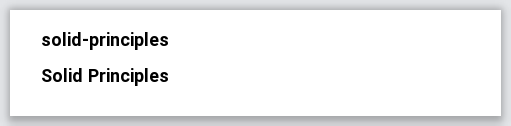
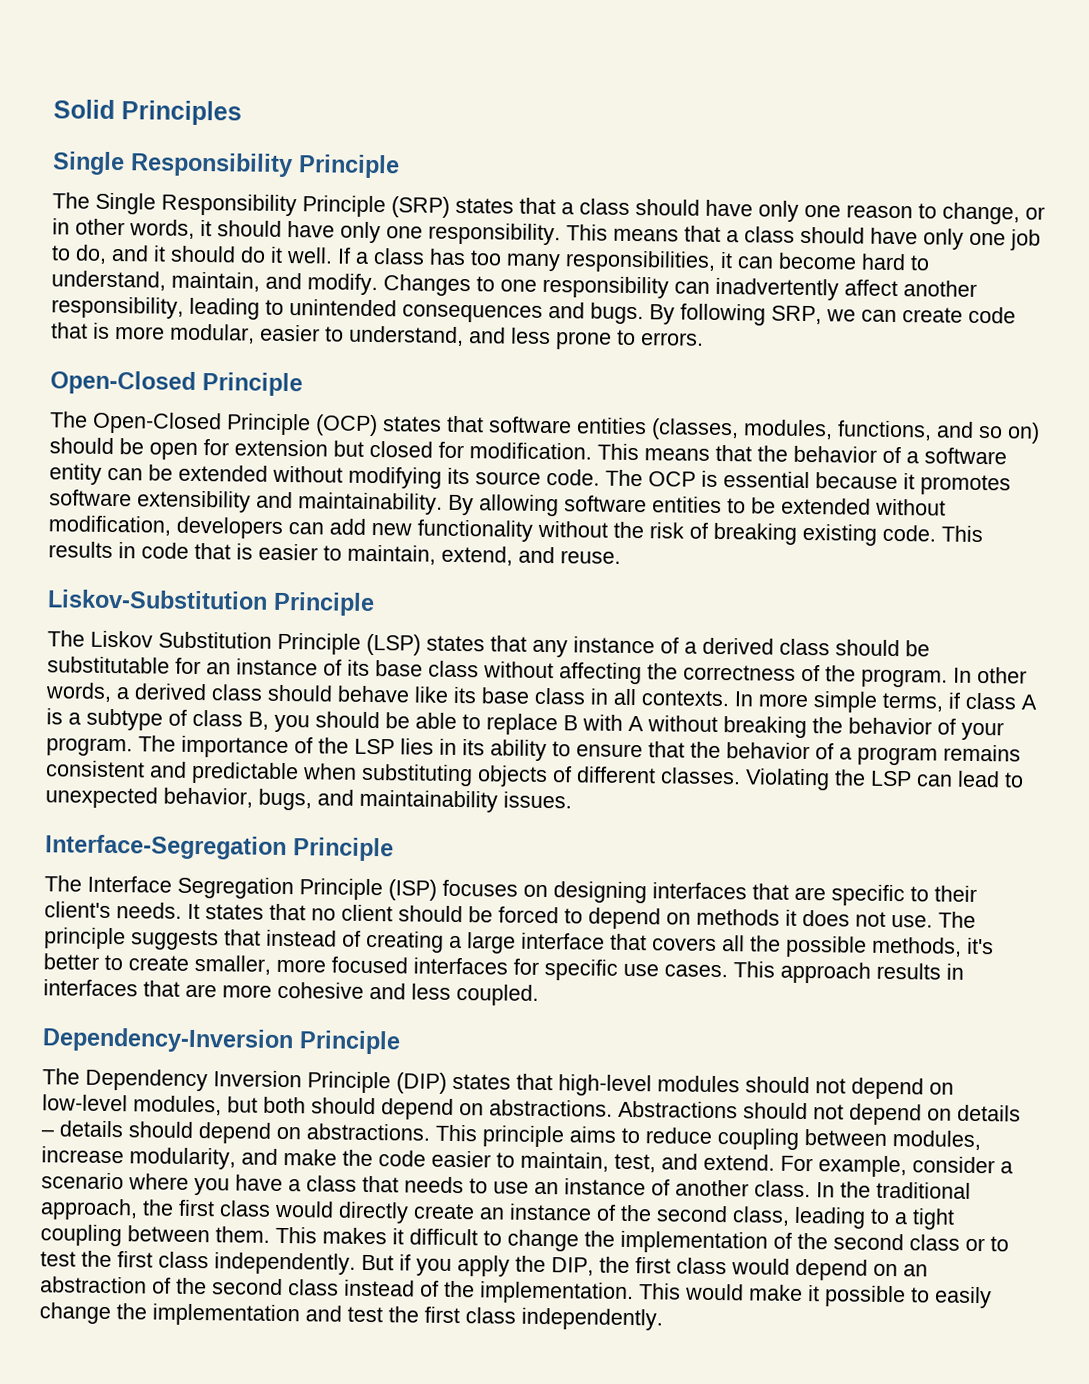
- solid-principles
  Solid Principles
+ Single Responsibility Principle
+ The Single Responsibility Principle (SRP) states that a class should have only one reason to change, or in other words, it should have only one responsibility. This means that a class should have only one job to do, and it should do it well. If a class has too many responsibilities, it can become hard to understand, maintain, and modify. Changes to one responsibility can inadvertently affect another responsibility, leading to unintended consequences and bugs. By following SRP, we can create code that is more modular, easier to understand, and less prone to errors.
+ Open-Closed Principle
+ The Open-Closed Principle (OCP) states that software entities (classes, modules, functions, and so on) should be open for extension but closed for modification. This means that the behavior of a software entity can be extended without modifying its source code. The OCP is essential because it promotes software extensibility and maintainability. By allowing software entities to be extended without modification, developers can add new functionality without the risk of breaking existing code. This results in code that is easier to maintain, extend, and reuse.
+ Liskov-Substitution Principle
+ The Liskov Substitution Principle (LSP) states that any instance of a derived class should be substitutable for an instance of its base class without affecting the correctness of the program. In other words, a derived class should behave like its base class in all contexts. In more simple terms, if class A is a subtype of class B, you should be able to replace B with A without breaking the behavior of your program. The importance of the LSP lies in its ability to ensure that the behavior of a program remains consistent and predictable when substituting objects of different classes. Violating the LSP can lead to unexpected behavior, bugs, and maintainability issues.
+ Interface-Segregation Principle
+ The Interface Segregation Principle (ISP) focuses on designing interfaces that are specific to their client's needs. It states that no client should be forced to depend on methods it does not use. The principle suggests that instead of creating a large interface that covers all the possible methods, it's better to create smaller, more focused interfaces for specific use cases. This approach results in interfaces that are more cohesive and less coupled.
+ Dependency-Inversion Principle
+ The Dependency Inversion Principle (DIP) states that high-level modules should not depend on low-level modules, but both should depend on abstractions. Abstractions should not depend on details – details should depend on abstractions. This principle aims to reduce coupling between modules, increase modularity, and make the code easier to maintain, test, and extend. For example, consider a scenario where you have a class that needs to use an instance of another class. In the traditional approach, the first class would directly create an instance of the second class, leading to a tight coupling between them. This makes it difficult to change the implementation of the second class or to test the first class independently. But if you apply the DIP, the first class would depend on an abstraction of the second class instead of the implementation. This would make it possible to easily change the implementation and test the first class independently.

